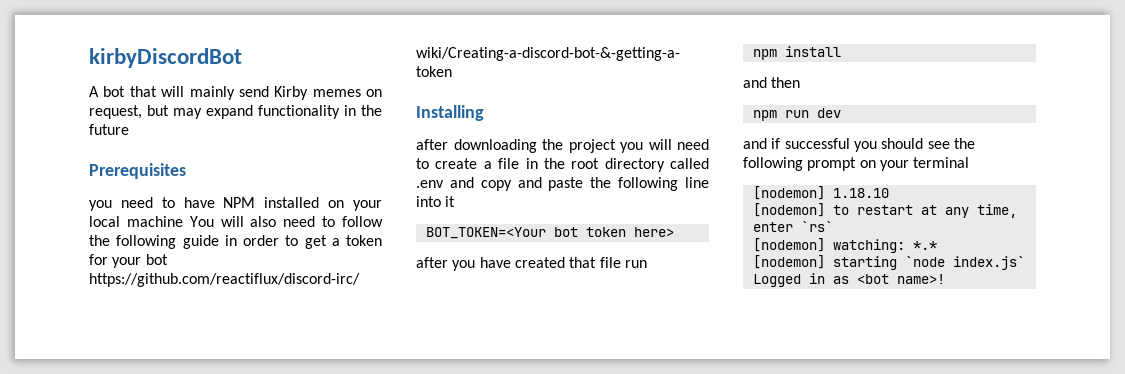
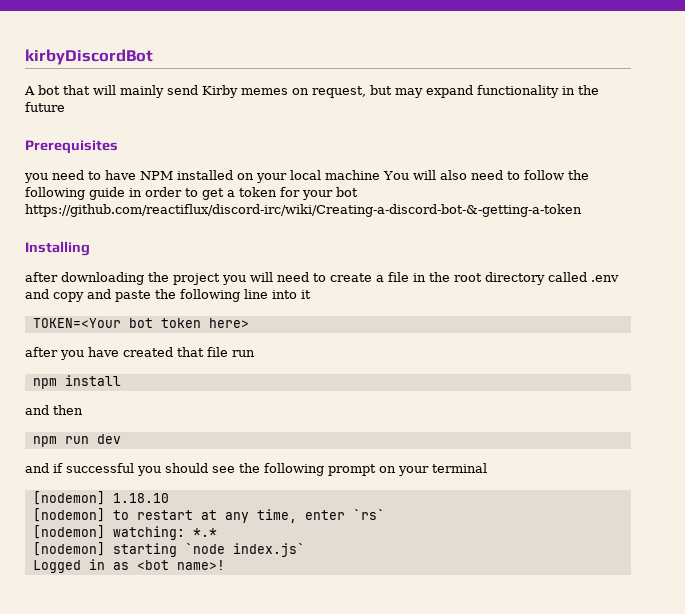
- BOT_TOKEN=<Your bot token here>
+ TOKEN=<Your bot token here>

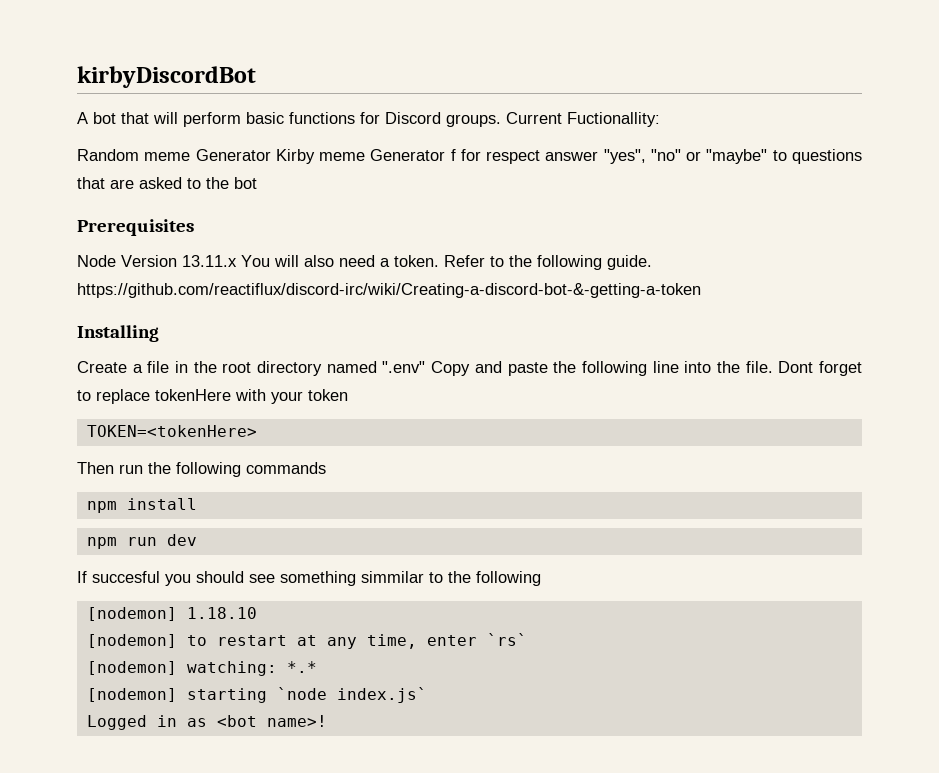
- A bot that will mainly send Kirby memes on request, but may expand functionality in the future
+ A bot that will perform basic functions for Discord groups. Current Fuctionallity:
+ Random meme Generator Kirby meme Generator f for respect answer "yes", "no" or "maybe" to questions that are asked to the bot
  Prerequisites
- you need to have NPM installed on your local machine You will also need to follow the following guide in order to get a token for your bot https://github.com/reactiflux/discord-irc/wiki/Creating-a-discord-bot-&-getting-a-token
+ Node Version 13.11.x You will also need a token. Refer to the following guide. https://github.com/reactiflux/discord-irc/wiki/Creating-a-discord-bot-&-getting-a-token
  Installing
- after downloading the project you will need to create a file in the root directory called .env and copy and paste the following line into it
- TOKEN=<Your bot token here>
- after you have created that file run
+ Create a file in the root directory named ".env" Copy and paste the following line into the file. Dont forget to replace tokenHere with your token
+ TOKEN=<tokenHere>
+ Then run the following commands
- and then
- and if successful you should see the following prompt on your terminal
+ If succesful you should see something simmilar to the following

